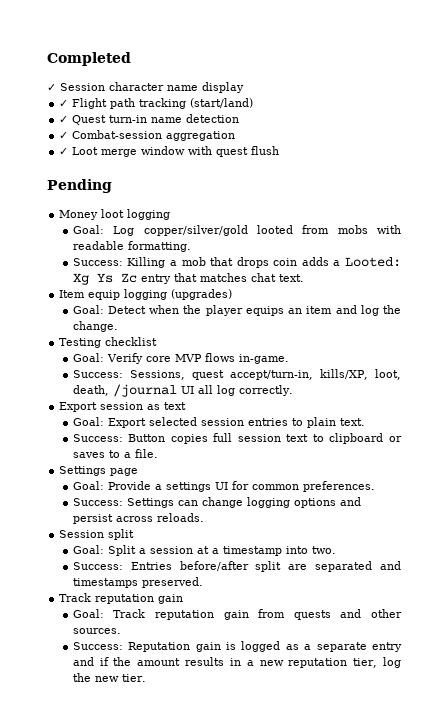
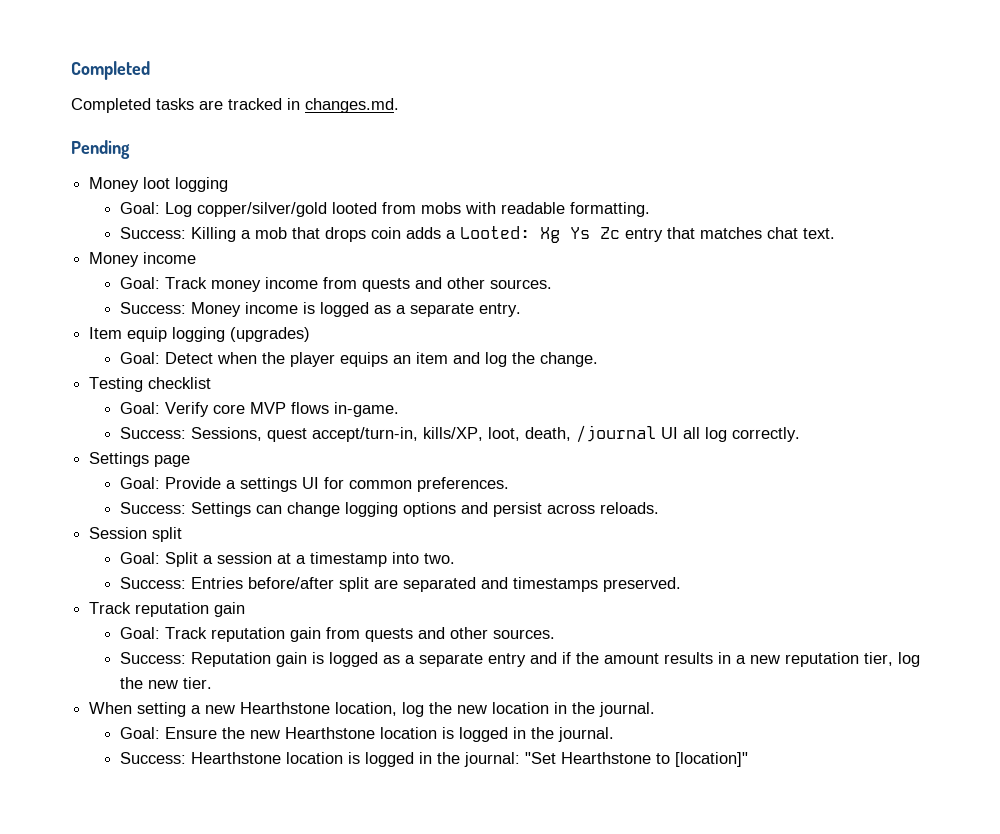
- ✓ Session character name display
- ✓ Flight path tracking (start/land)
- ✓ Quest turn-in name detection
- ✓ Combat-session aggregation
- ✓ Loot merge window with quest flush
+ Completed tasks are tracked in changes.md.
  Success: Killing a mob that drops coin adds a Looted: Xg Ys Zc entry that matches chat text.
+ Money income
+ Goal: Track money income from quests and other sources.
+ Success: Money income is logged as a separate entry.
- Export session as text
- Goal: Export selected session entries to plain text.
- Success: Button copies full session text to clipboard or saves to a file.
+ When setting a new Hearthstone location, log the new location in the journal.
+ Goal: Ensure the new Hearthstone location is logged in the journal.
+ Success: Hearthstone location is logged in the journal: "Set Hearthstone to [location]"

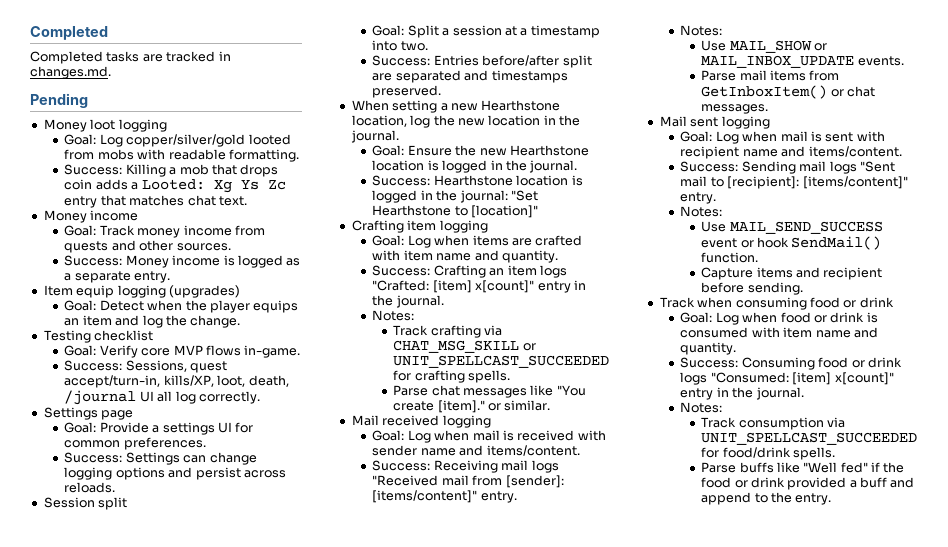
  Success: Entries before/after split are separated and timestamps preserved.
- Track reputation gain
- Goal: Track reputation gain from quests and other sources.
- Success: Reputation gain is logged as a separate entry and if the amount results in a new reputation tier, log the new tier.
+ Crafting item logging
+ Goal: Log when items are crafted with item name and quantity.
+ Success: Crafting an item logs "Crafted: [item] x[count]" entry in the journal.
+ Notes:
+ Track crafting via CHAT_MSG_SKILL or UNIT_SPELLCAST_SUCCEEDED for crafting spells.
+ Parse chat messages like "You create [item]." or similar.
+ Mail received logging
+ Goal: Log when mail is received with sender name and items/content.
+ Success: Receiving mail logs "Received mail from [sender]: [items/content]" entry.
+ Notes:
+ Use MAIL_SHOW or MAIL_INBOX_UPDATE events.
+ Parse mail items from GetInboxItem() or chat messages.
+ Mail sent logging
+ Goal: Log when mail is sent with recipient name and items/content.
+ Success: Sending mail logs "Sent mail to [recipient]: [items/content]" entry.
+ Notes:
+ Use MAIL_SEND_SUCCESS event or hook SendMail() function.
+ Capture items and recipient before sending.
+ Track when consuming food or drink
+ Goal: Log when food or drink is consumed with item name and quantity.
+ Success: Consuming food or drink logs "Consumed: [item] x[count]" entry in the journal.
+ Notes:
+ Track consumption via UNIT_SPELLCAST_SUCCEEDED for food/drink spells.
+ Parse buffs like "Well fed" if the food or drink provided a buff and append to the entry.

